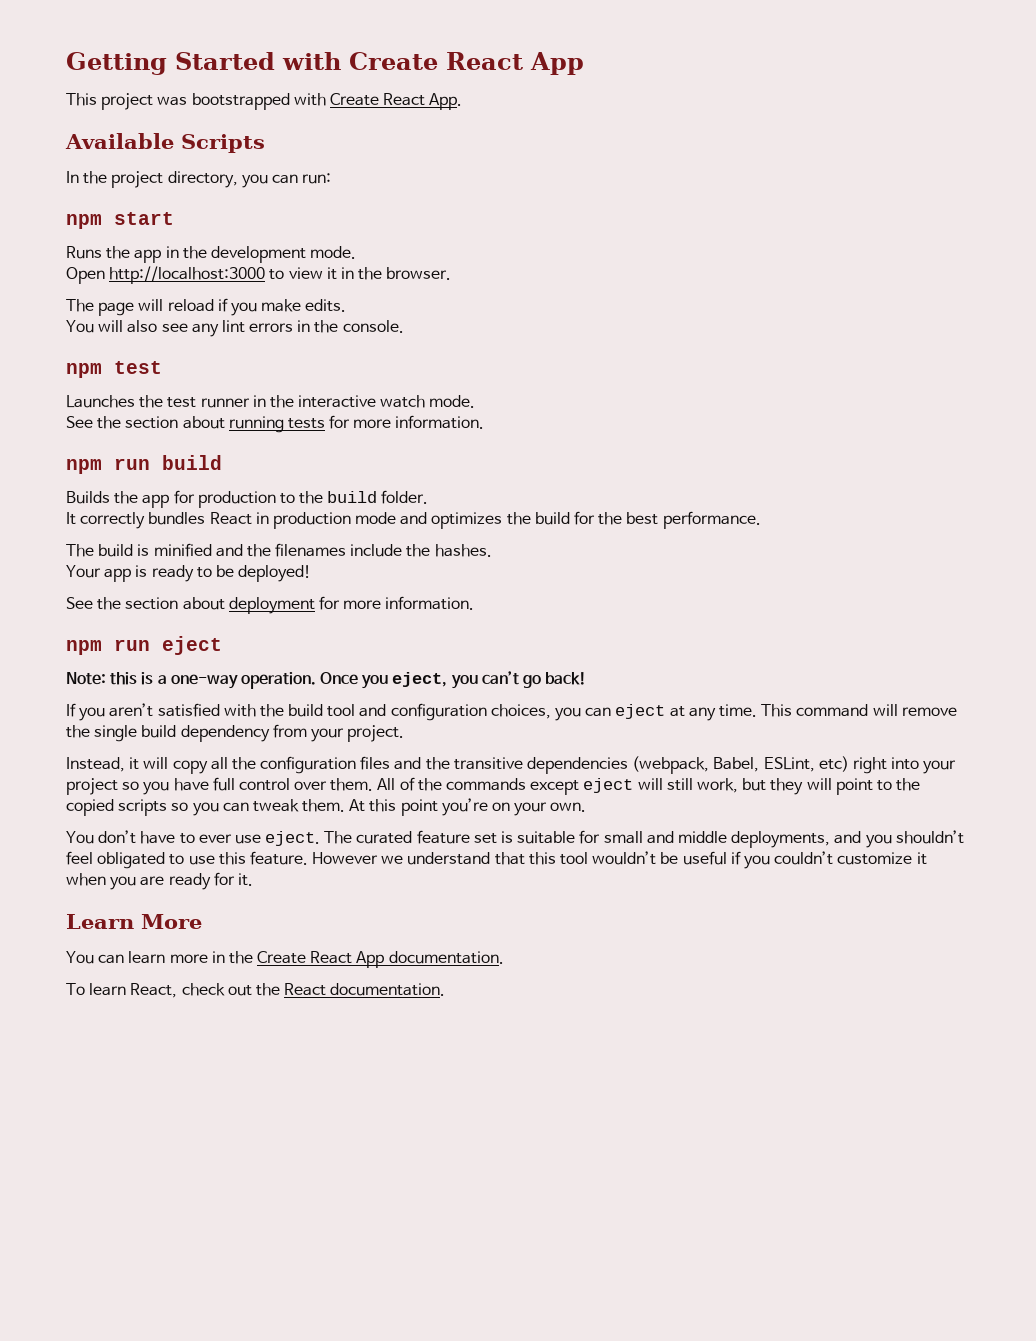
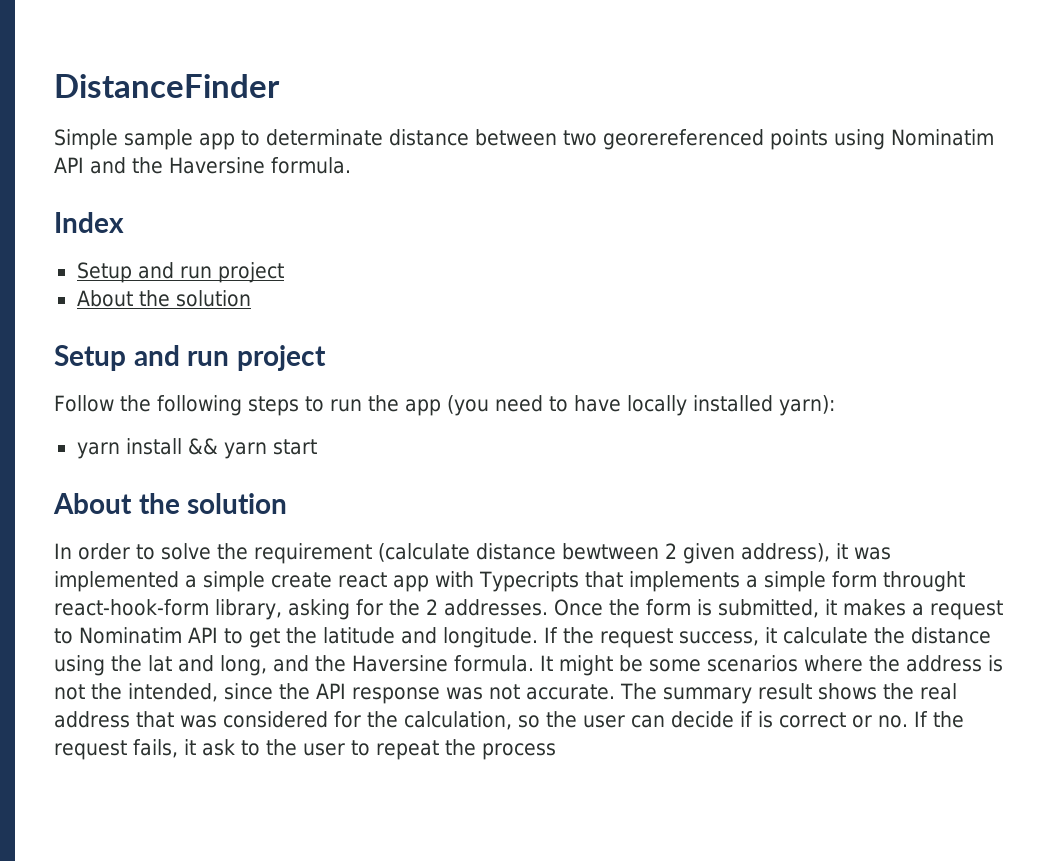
- Getting Started with Create React App
- This project was bootstrapped with Create React App.
- Available Scripts
- In the project directory, you can run:
- npm start
- Runs the app in the development mode.
- Open http://localhost:3000 to view it in the browser.
- The page will reload if you make edits.
- You will also see any lint errors in the console.
- npm test
- Launches the test runner in the interactive watch mode.
- See the section about running tests for more information.
- npm run build
- Builds the app for production to the build folder.
- It correctly bundles React in production mode and optimizes the build for the best performance.
- The build is minified and the filenames include the hashes.
- Your app is ready to be deployed!
- See the section about deployment for more information.
- npm run eject
- Note: this is a one-way operation. Once you eject, you can’t go back!
- If you aren’t satisfied with the build tool and configuration choices, you can eject at any time. This command will remove the single build dependency from your project.
- Instead, it will copy all the configuration files and the transitive dependencies (webpack, Babel, ESLint, etc) right into your project so you have full control over them. All of the commands except eject will still work, but they will point to the copied scripts so you can tweak them. At this point you’re on your own.
- You don’t have to ever use eject. The curated feature set is suitable for small and middle deployments, and you shouldn’t feel obligated to use this feature. However we understand that this tool wouldn’t be useful if you couldn’t customize it when you are ready for it.
- Learn More
- You can learn more in the Create React App documentation.
- To learn React, check out the React documentation.
+ DistanceFinder
+ Simple sample app to determinate distance between two georereferenced points using Nominatim API and the Haversine formula.
+ Index
+ Setup and run project
+ About the solution
+ Setup and run project
+ Follow the following steps to run the app (you need to have locally installed yarn):
+ yarn install && yarn start
+ About the solution
+ In order to solve the requirement (calculate distance bewtween 2 given address), it was implemented a simple create react app with Typecripts that implements a simple form throught react-hook-form library, asking for the 2 addresses. Once the form is submitted, it makes a request to Nominatim API to get the latitude and longitude. If the request success, it calculate the distance using the lat and long, and the Haversine formula. It might be some scenarios where the address is not the intended, since the API response was not accurate. The summary result shows the real address that was considered for the calculation, so the user can decide if is correct or no. If the request fails, it ask to the user to repeat the process

